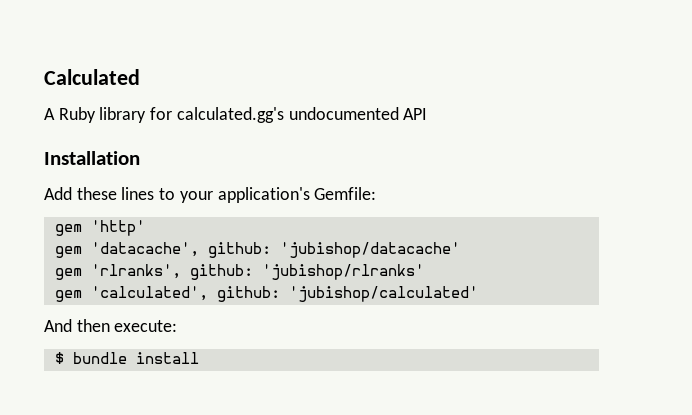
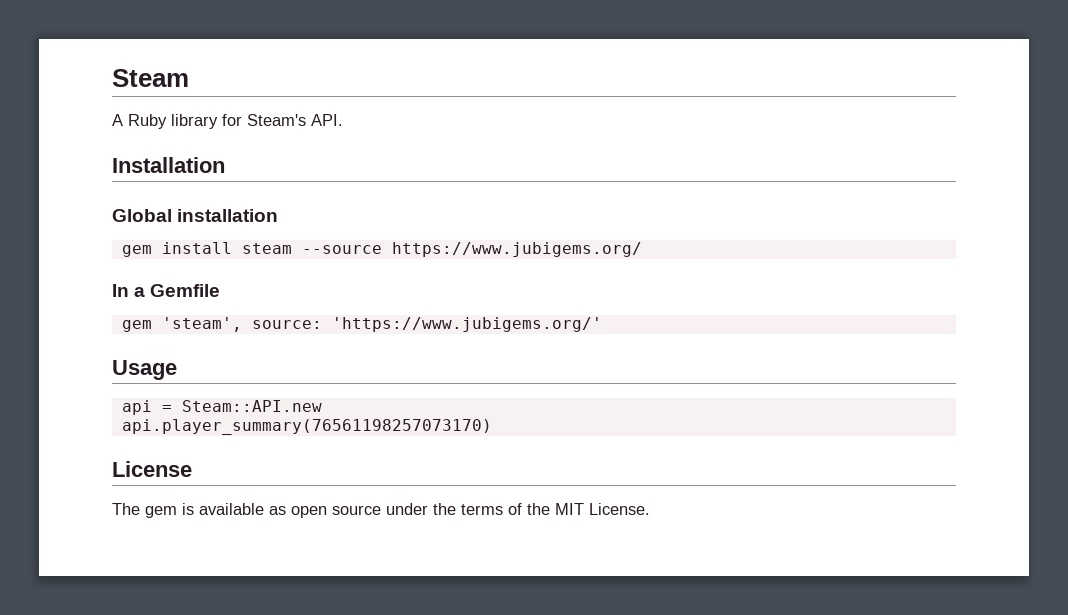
- Calculated
+ Steam
- A Ruby library for calculated.gg's undocumented API
+ A Ruby library for Steam's API.
  Installation
- Add these lines to your application's Gemfile:
- gem 'http'
- gem 'datacache', github: 'jubishop/datacache'
- gem 'rlranks', github: 'jubishop/rlranks'
- gem 'calculated', github: 'jubishop/calculated'
- And then execute:
- $ bundle install
+ Global installation
+ gem install steam --source https://www.jubigems.org/
+ In a Gemfile
+ gem 'steam', source: 'https://www.jubigems.org/'
+ Usage
+ api = Steam::API.new
+ api.player_summary(76561198257073170)
+ License
+ The gem is available as open source under the terms of the MIT License.

